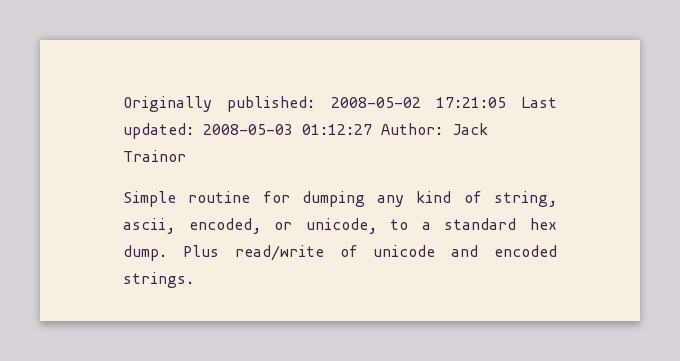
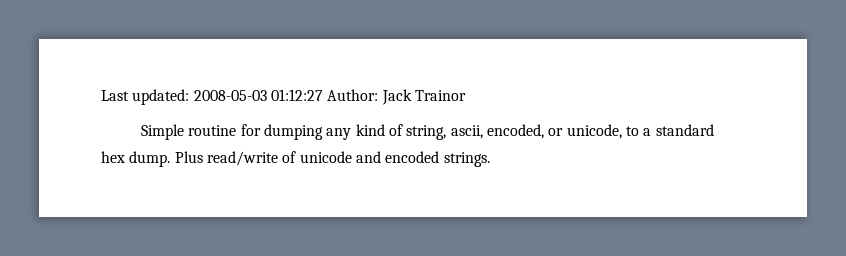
- Originally published: 2008-05-02 17:21:05 Last updated: 2008-05-03 01:12:27 Author: Jack Trainor
+ Last updated: 2008-05-03 01:12:27 Author: Jack Trainor

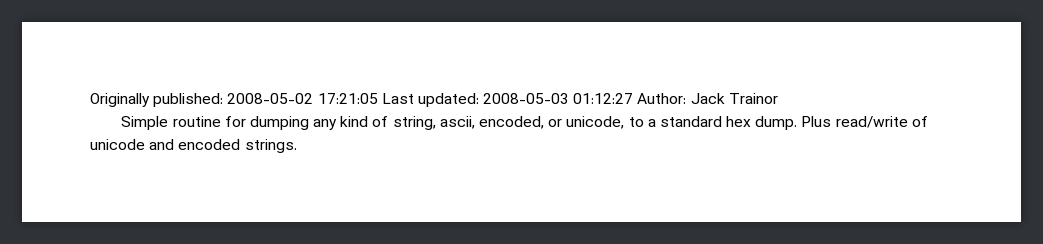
- Last updated: 2008-05-03 01:12:27 Author: Jack Trainor
+ Originally published: 2008-05-02 17:21:05 Last updated: 2008-05-03 01:12:27 Author: Jack Trainor

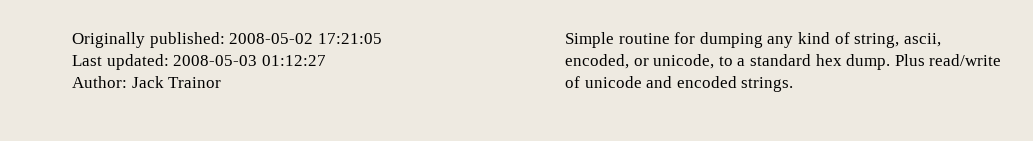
- Originally published: 2008-05-02 17:21:05 Last updated: 2008-05-03 01:12:27 Author: Jack Trainor
+ Originally published: 2008-05-02 17:21:05
+ Last updated: 2008-05-03 01:12:27
+ Author: Jack Trainor

